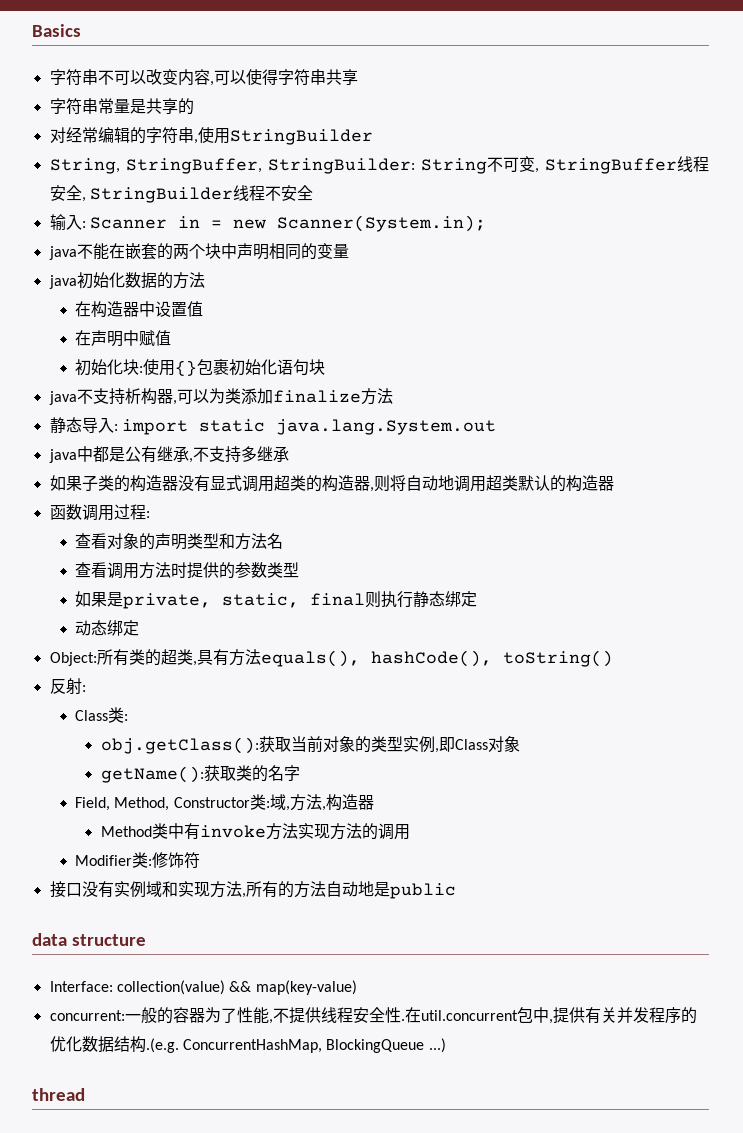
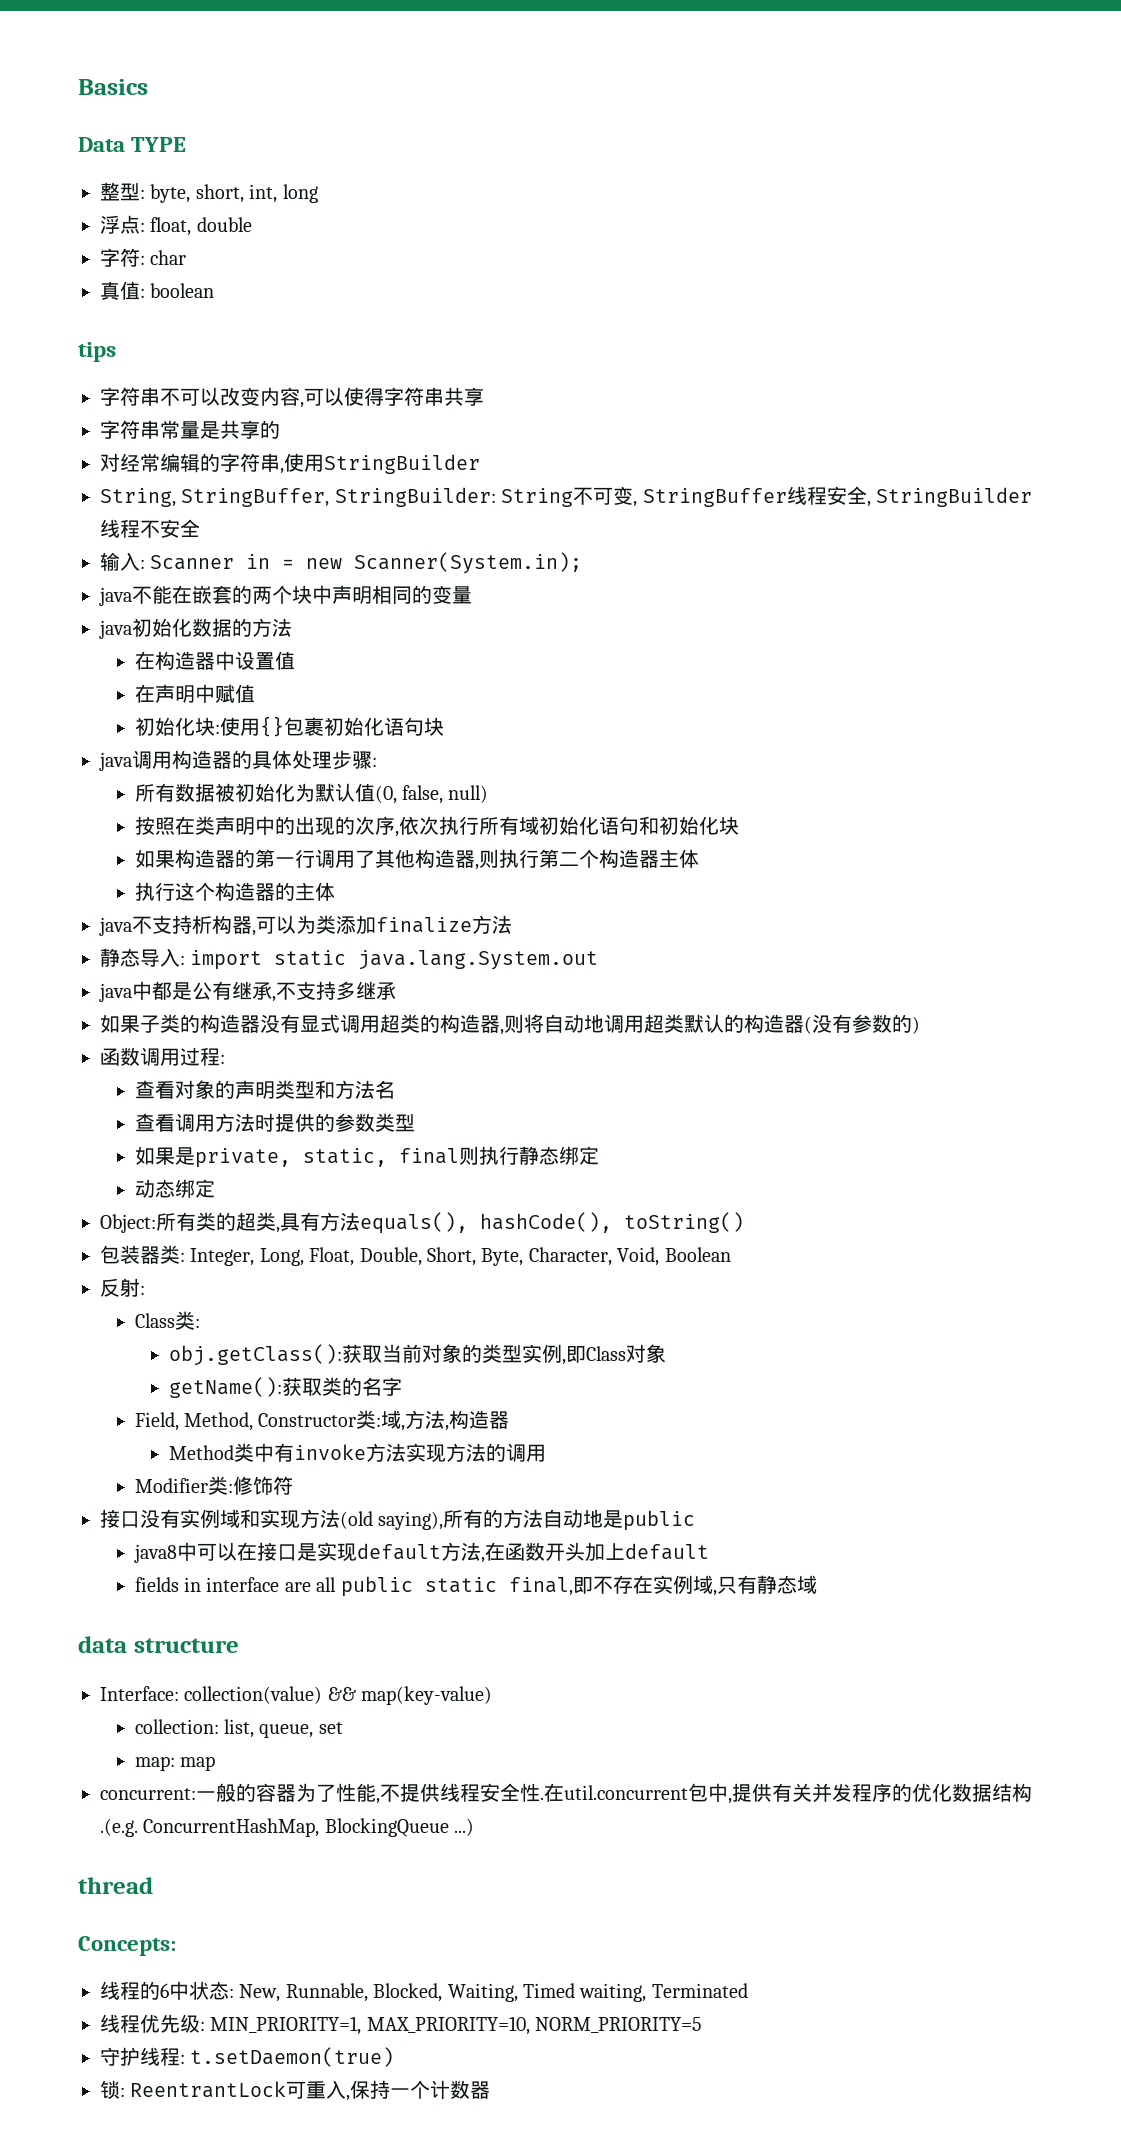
+ Data TYPE
+ 整型: byte, short, int, long
+ 浮点: float, double
+ 字符: char
+ 真值: boolean
+ tips
+ java调用构造器的具体处理步骤:
+ 所有数据被初始化为默认值(0, false, null)
+ 按照在类声明中的出现的次序,依次执行所有域初始化语句和初始化块
+ 如果构造器的第一行调用了其他构造器,则执行第二个构造器主体
+ 执行这个构造器的主体
- 如果子类的构造器没有显式调用超类的构造器,则将自动地调用超类默认的构造器
+ 如果子类的构造器没有显式调用超类的构造器,则将自动地调用超类默认的构造器(没有参数的)
+ 包装器类: Integer, Long, Float, Double, Short, Byte, Character, Void, Boolean
- 接口没有实例域和实现方法,所有的方法自动地是public
+ 接口没有实例域和实现方法(old saying),所有的方法自动地是public
+ java8中可以在接口是实现default方法,在函数开头加上default
+ fields in interface are all public static final,即不存在实例域,只有静态域
+ collection: list, queue, set
+ map: map
+ Concepts:
+ 线程的6中状态: New, Runnable, Blocked, Waiting, Timed waiting, Terminated
+ 线程优先级: MIN_PRIORITY=1, MAX_PRIORITY=10, NORM_PRIORITY=5
+ 守护线程: t.setDaemon(true)
+ 锁: ReentrantLock可重入,保持一个计数器

